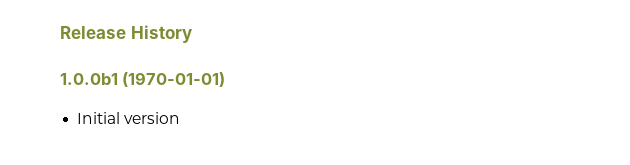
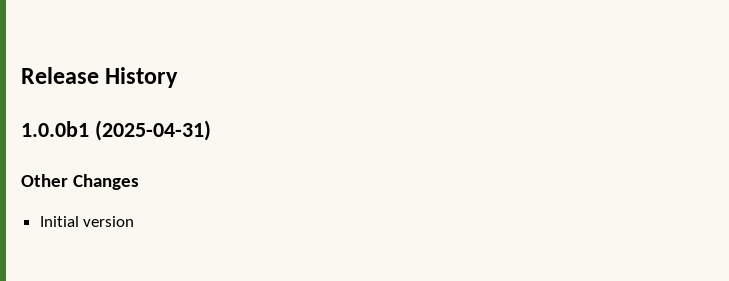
- 1.0.0b1 (1970-01-01)
+ 1.0.0b1 (2025-04-31)
+ Other Changes

